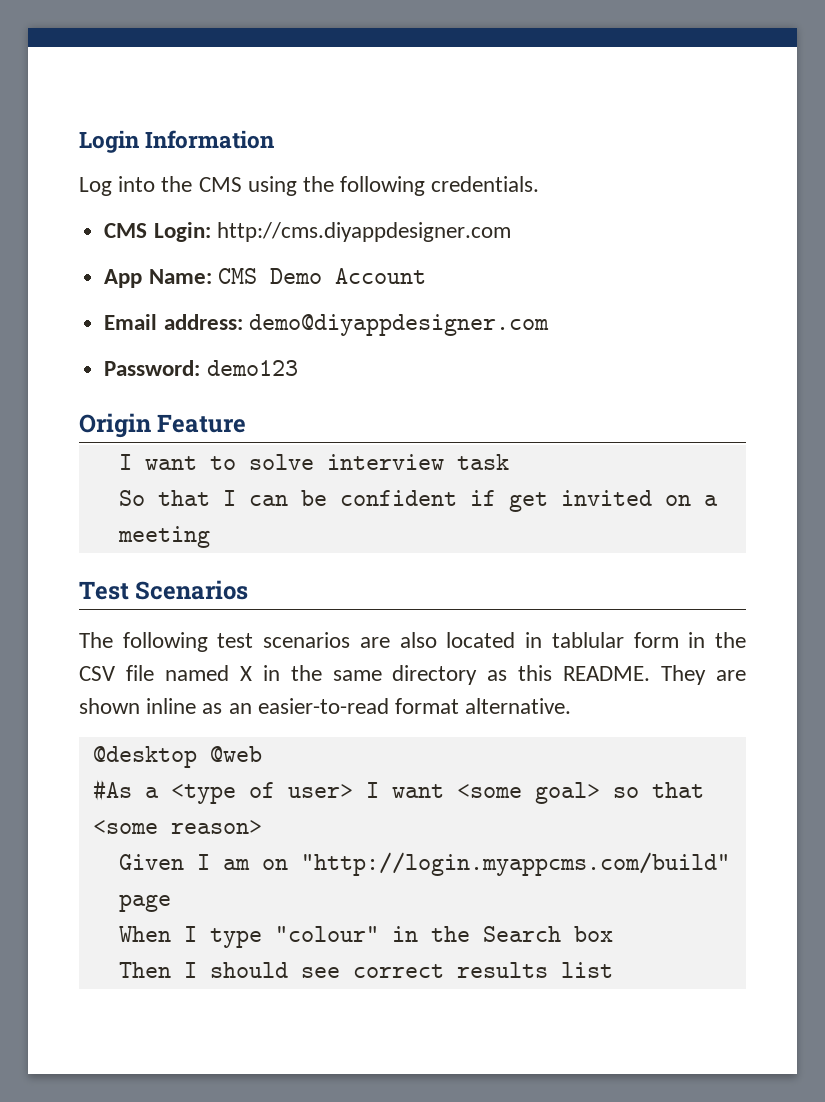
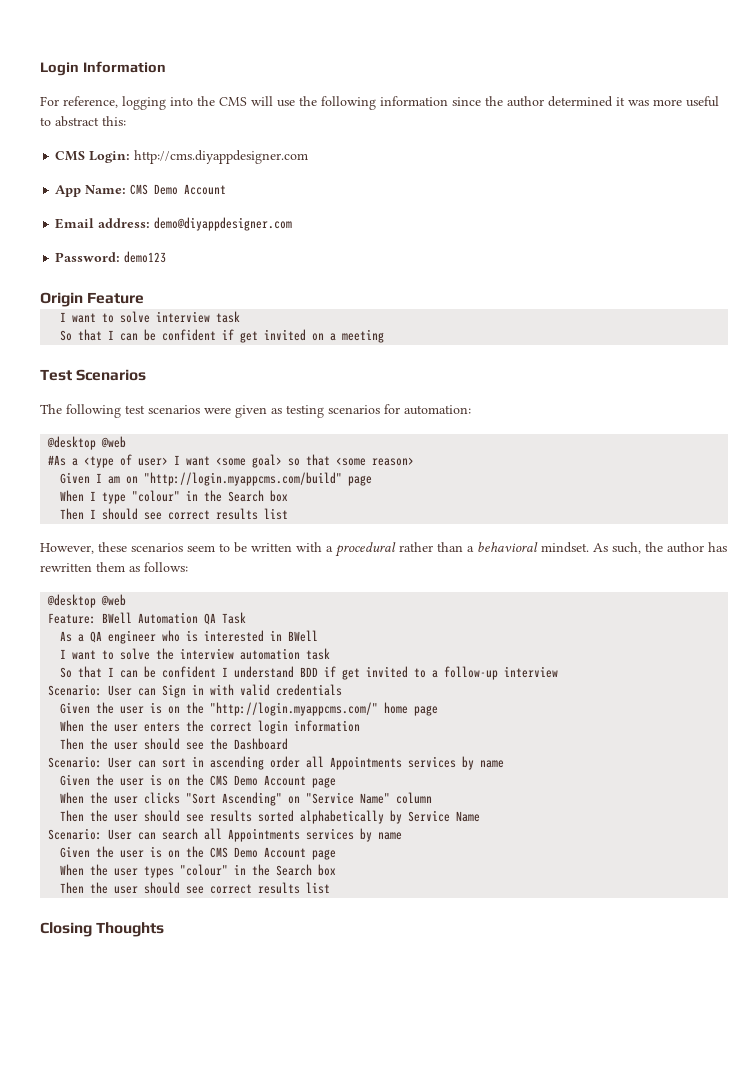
- Log into the CMS using the following credentials.
+ For reference, logging into the CMS will use the following information since the author determined it was more useful to abstract this:
- The following test scenarios are also located in tablular form in the CSV file named X in the same directory as this README. They are shown inline as an easier-to-read format alternative.
+ The following test scenarios were given as testing scenarios for automation:
+ However, these scenarios seem to be written with a procedural rather than a behavioral mindset. As such, the author has rewritten them as follows:
+ @desktop @web
+ Feature: BWell Automation QA Task
+ As a QA engineer who is interested in BWell
+ I want to solve the interview automation task
+ So that I can be confident I understand BDD if get invited to a follow-up interview
+ Scenario: User can Sign in with valid credentials
+ Given the user is on the "http://login.myappcms.com/" home page
+ When the user enters the correct login information
+ Then the user should see the Dashboard
+ Scenario: User can sort in ascending order all Appointments services by name
+ Given the user is on the CMS Demo Account page
+ When the user clicks "Sort Ascending" on "Service Name" column
+ Then the user should see results sorted alphabetically by Service Name
+ Scenario: User can search all Appointments services by name
+ Given the user is on the CMS Demo Account page
+ When the user types "colour" in the Search box
+ Then the user should see correct results list
+ Closing Thoughts

